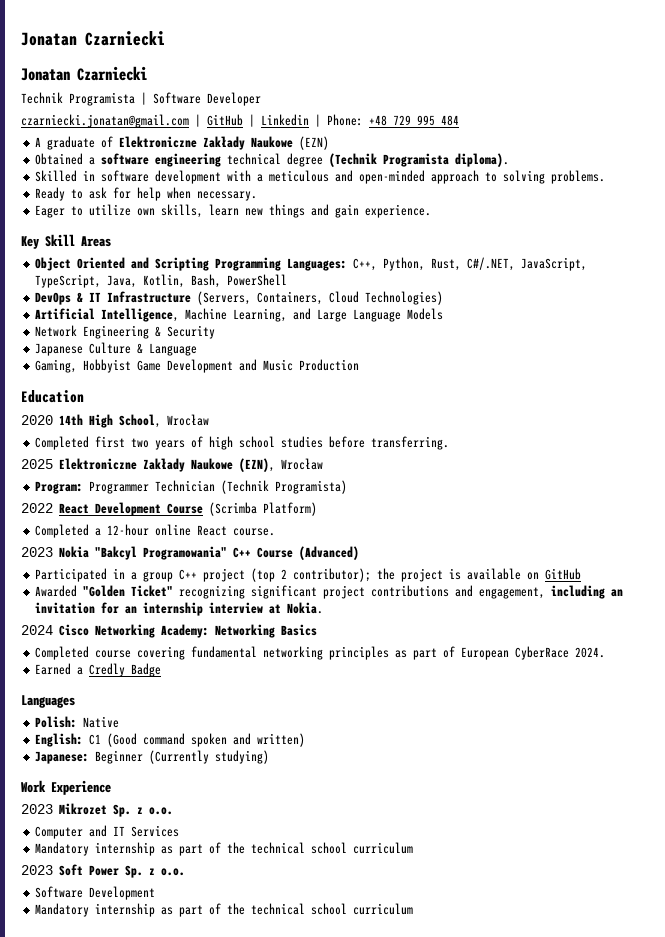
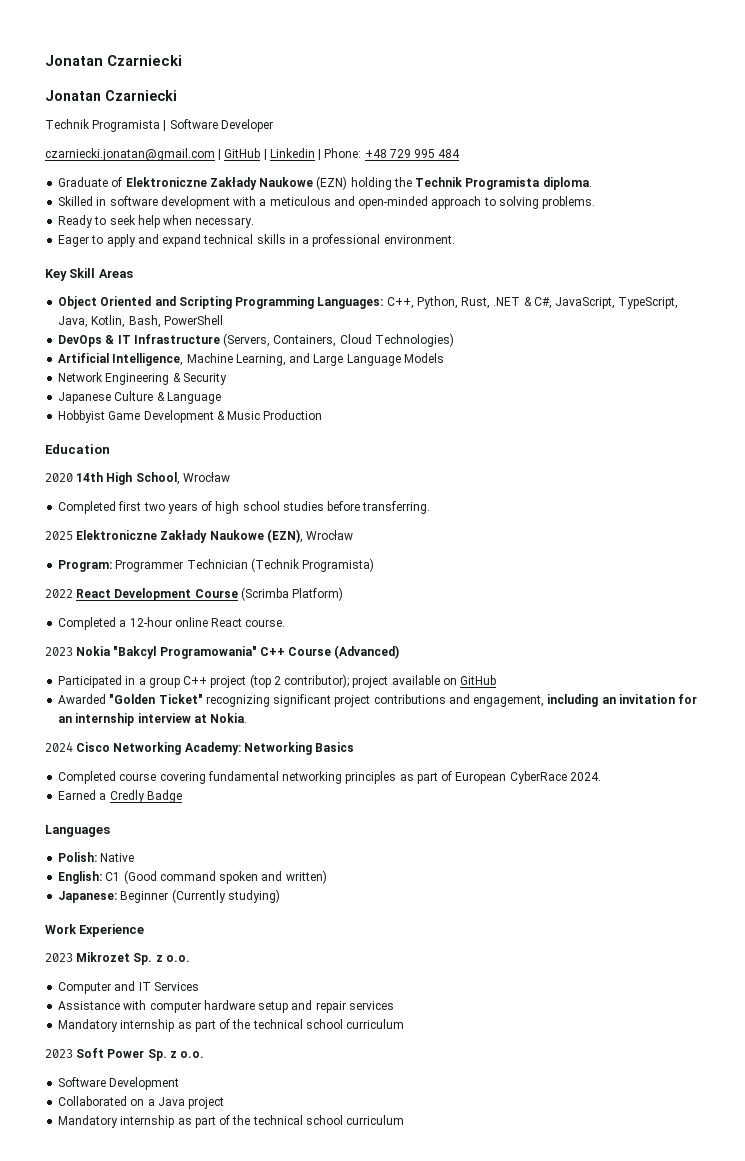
- A graduate of Elektroniczne Zakłady Naukowe (EZN)
- Obtained a software engineering technical degree (Technik Programista diploma).
+ Graduate of Elektroniczne Zakłady Naukowe (EZN) holding the Technik Programista diploma.
- Ready to ask for help when necessary.
+ Ready to seek help when necessary.
- Eager to utilize own skills, learn new things and gain experience.
+ Eager to apply and expand technical skills in a professional environment.
- Object Oriented and Scripting Programming Languages: C++, Python, Rust, C#/.NET, JavaScript, TypeScript, Java, Kotlin, Bash, PowerShell
+ Object Oriented and Scripting Programming Languages: C++, Python, Rust, .NET & C#, JavaScript, TypeScript, Java, Kotlin, Bash, PowerShell
- Gaming, Hobbyist Game Development and Music Production
+ Hobbyist Game Development & Music Production
- Participated in a group C++ project (top 2 contributor); the project is available on GitHub
+ Participated in a group C++ project (top 2 contributor); project available on GitHub
+ Assistance with computer hardware setup and repair services
+ Collaborated on a Java project

